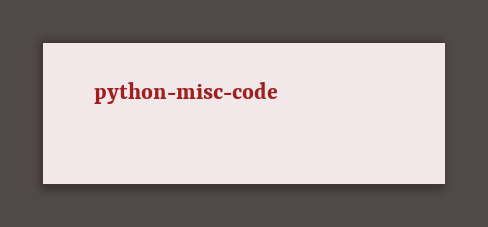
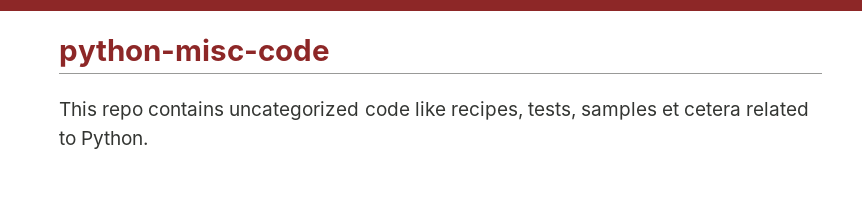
+ This repo contains uncategorized code like recipes, tests, samples et cetera related to Python.

